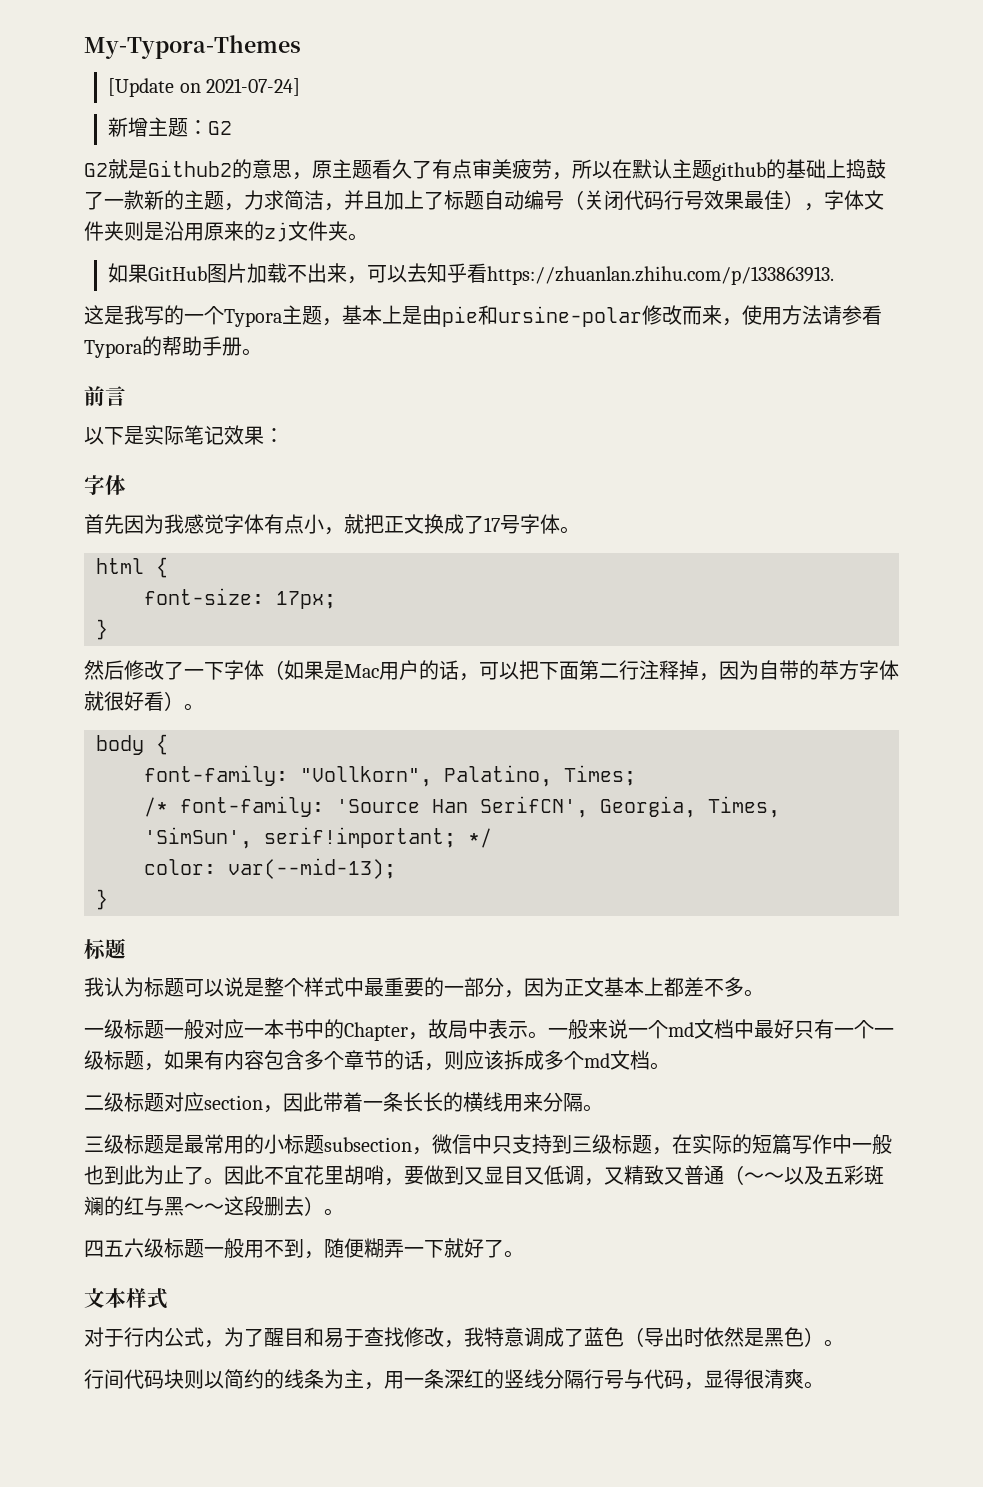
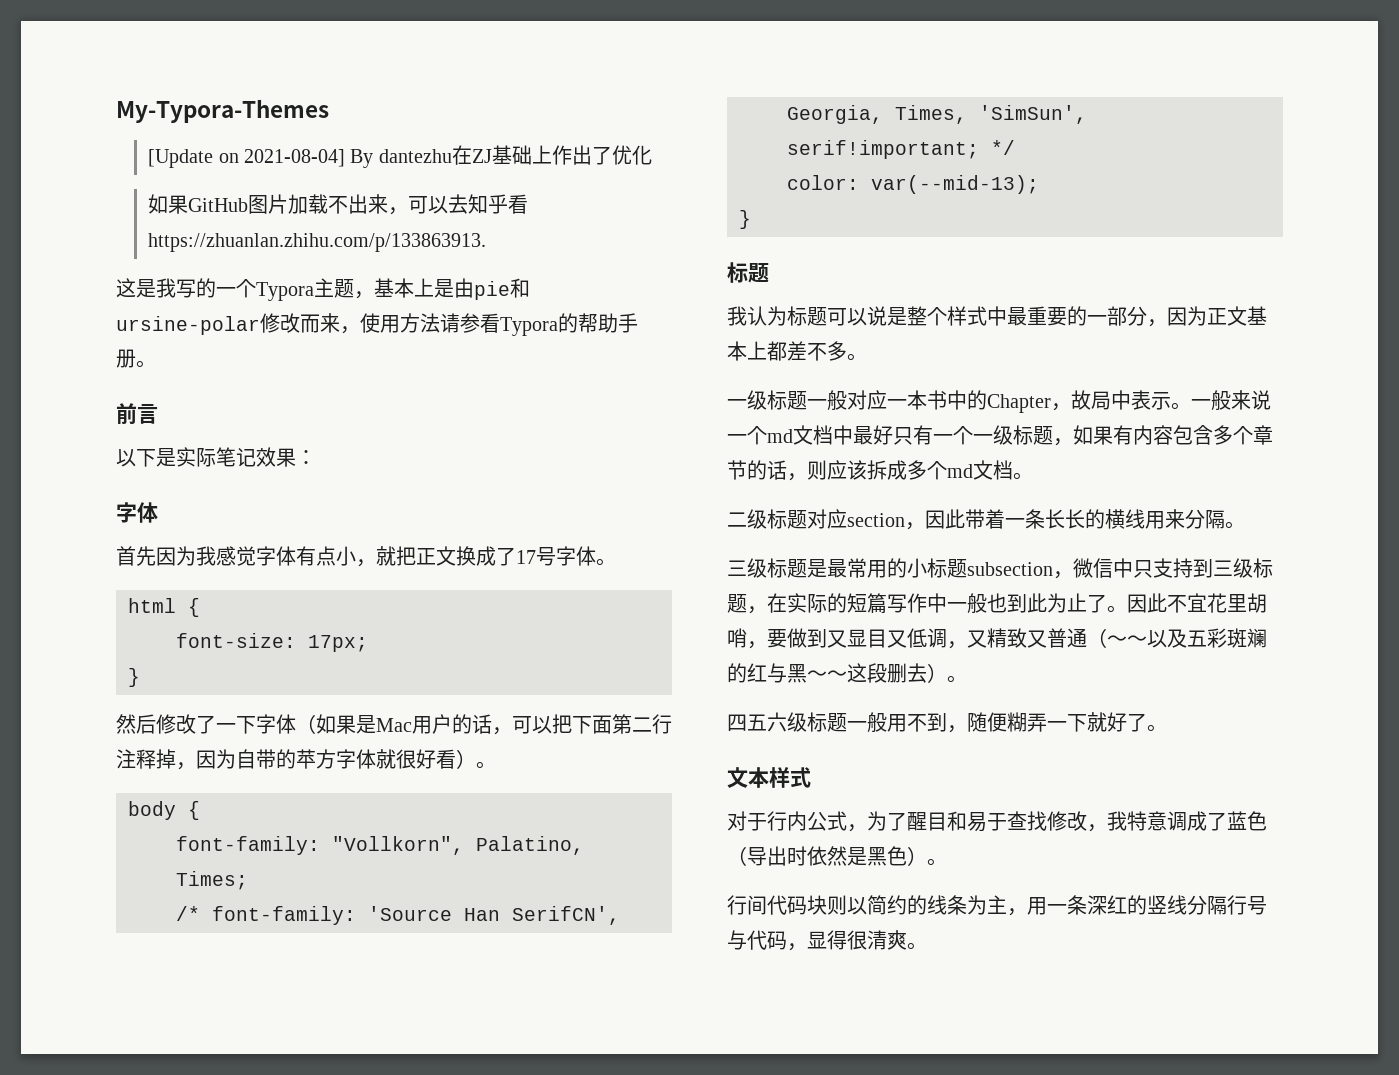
- [Update on 2021-07-24]
- 新增主题：G2
- G2就是Github2的意思，原主题看久了有点审美疲劳，所以在默认主题github的基础上捣鼓了一款新的主题，力求简洁，并且加上了标题自动编号（关闭代码行号效果最佳），字体文件夹则是沿用原来的zj文件夹。
+ [Update on 2021-08-04] By dantezhu在ZJ基础上作出了优化

